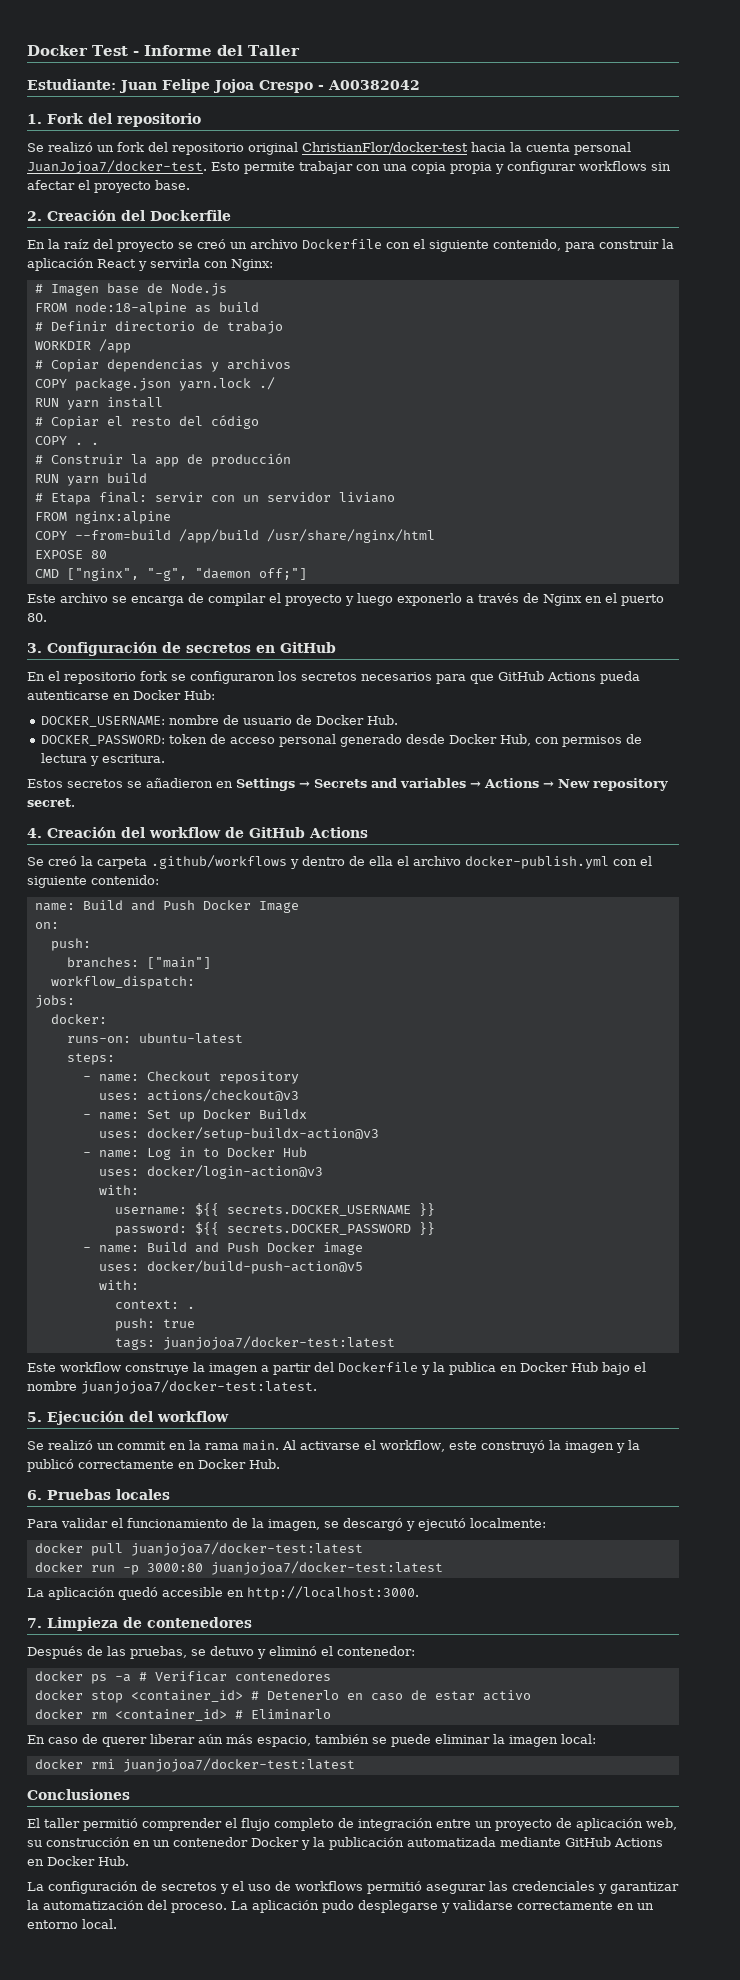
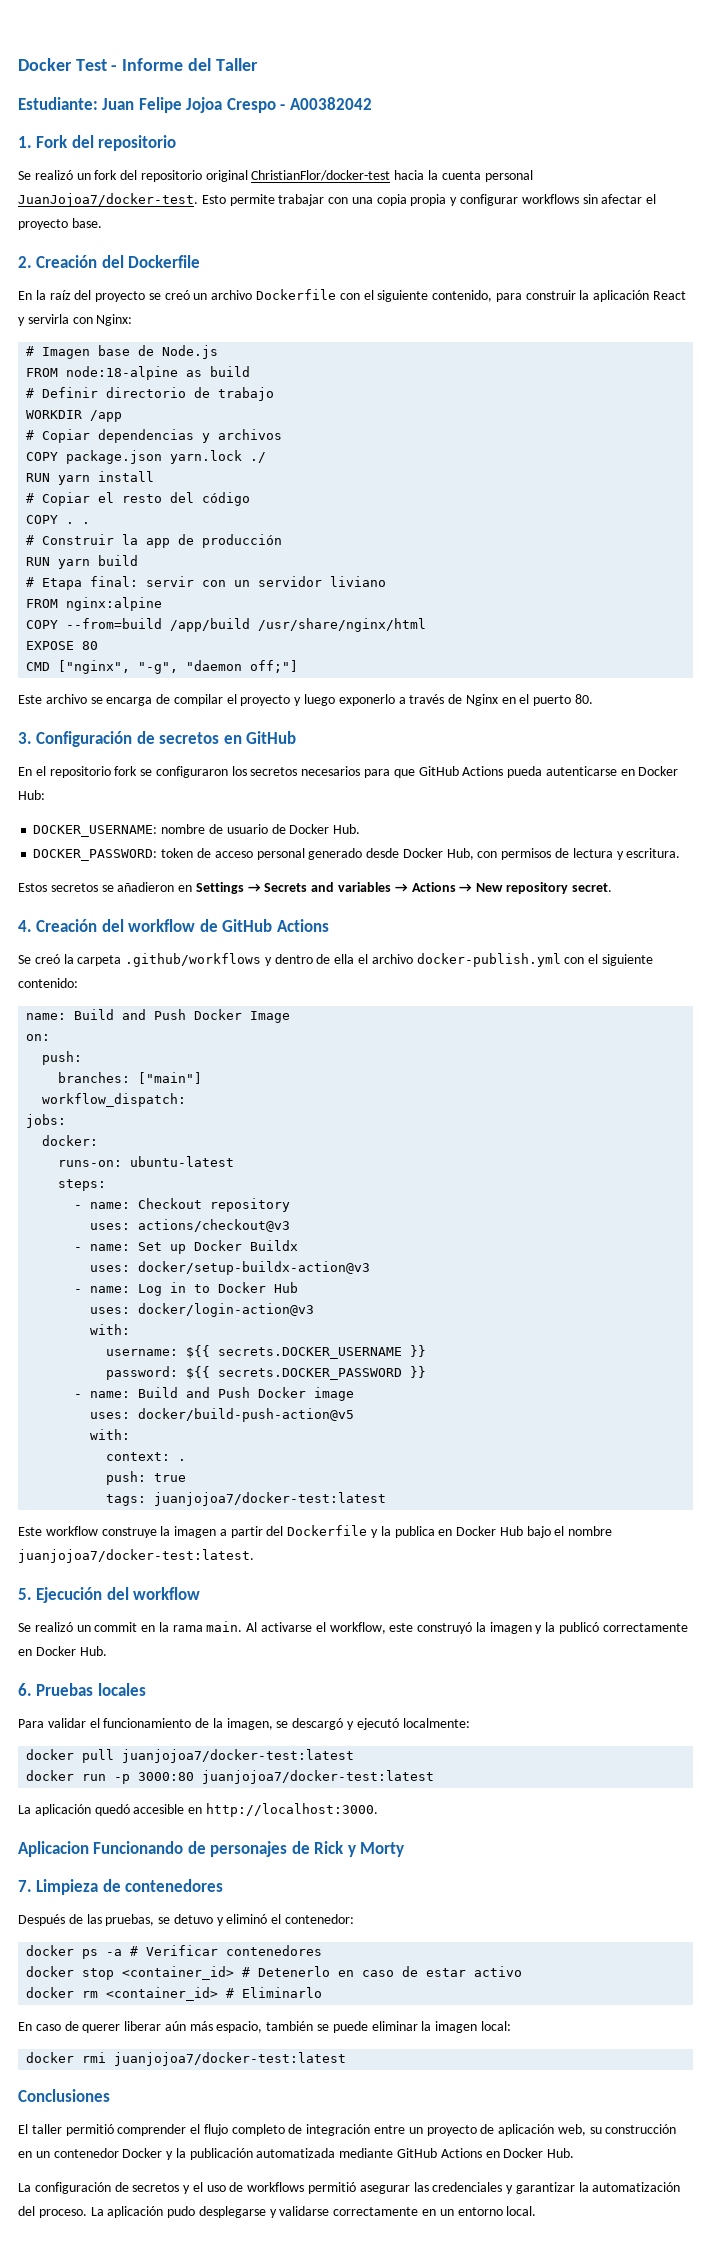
+ Aplicacion Funcionando de personajes de Rick y Morty

